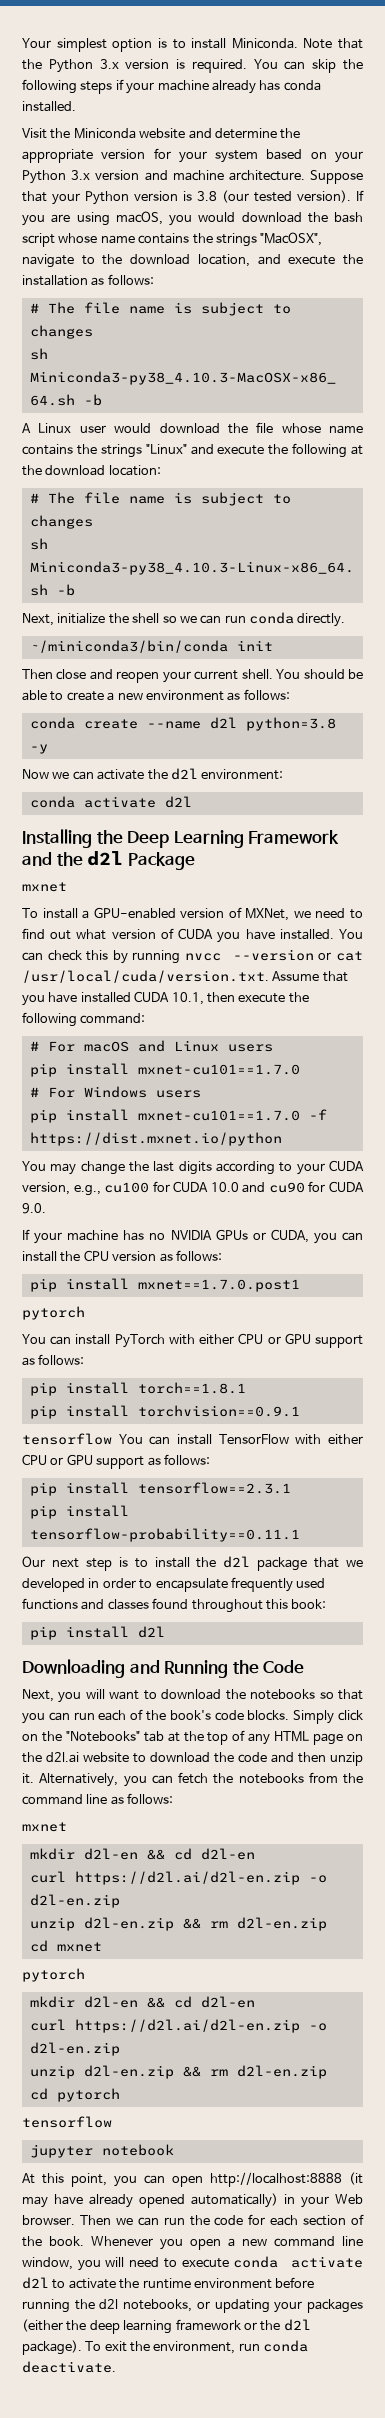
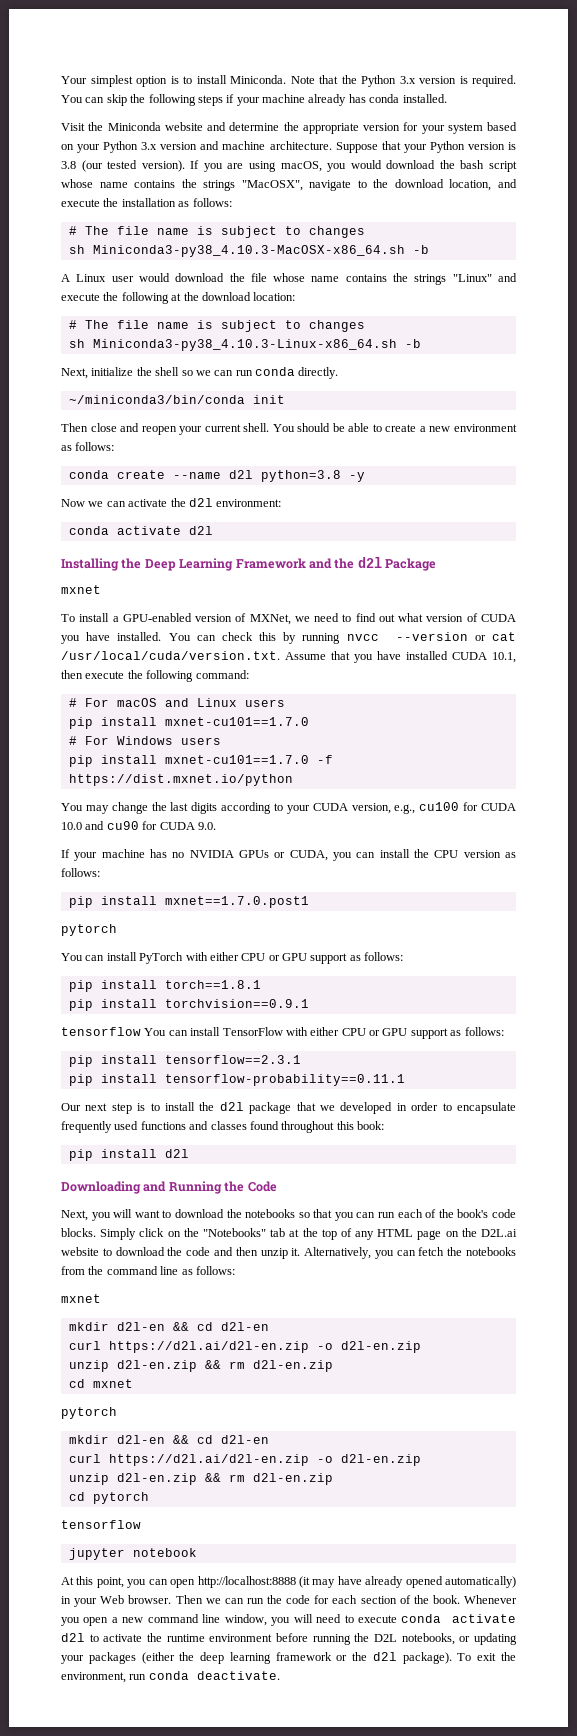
- Simply click on the "Notebooks" tab at the top of any HTML page on the d2l.ai website to download the code and then unzip it.
+ Simply click on the "Notebooks" tab at the top of any HTML page on the D2L.ai website to download the code and then unzip it.
- Whenever you open a new command line window, you will need to execute conda activate d2l to activate the runtime environment before running the d2l notebooks, or updating your packages (either the deep learning framework or the d2l package).
+ Whenever you open a new command line window, you will need to execute conda activate d2l to activate the runtime environment before running the D2L notebooks, or updating your packages (either the deep learning framework or the d2l package).

